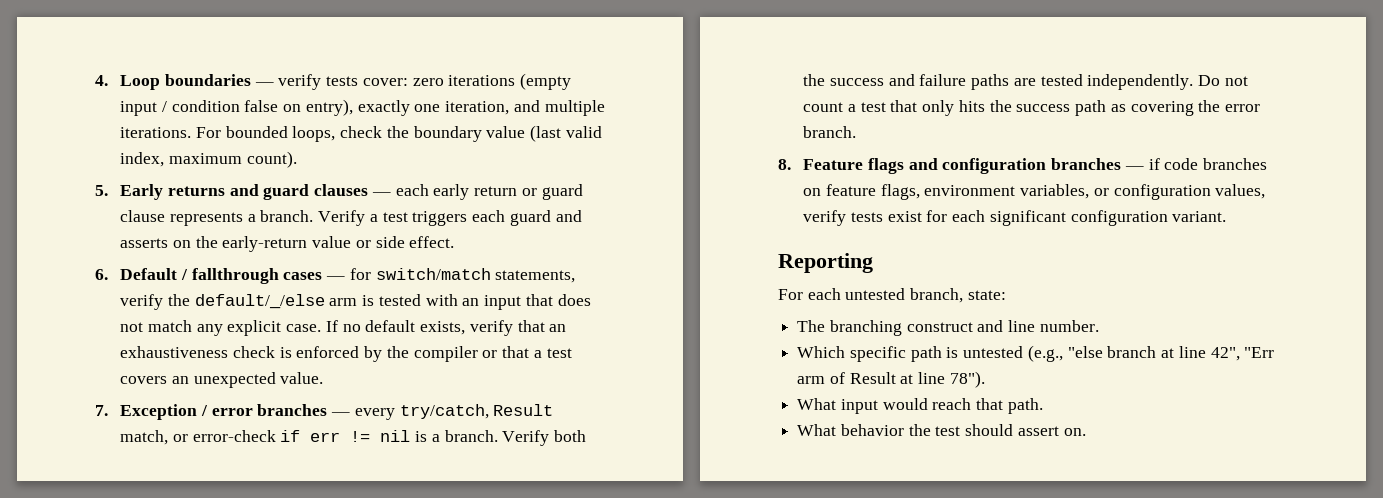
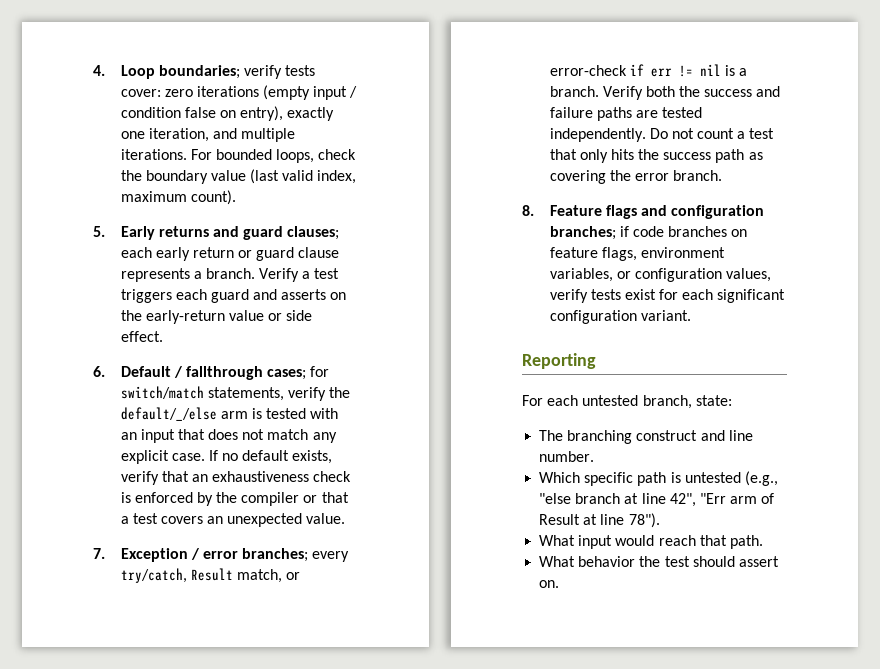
- 4. Loop boundaries — verify tests cover: zero iterations (empty input / condition false on entry), exactly one iteration, and multiple iterations.
+ 4. Loop boundaries; verify tests cover: zero iterations (empty input / condition false on entry), exactly one iteration, and multiple iterations.
- 5. Early returns and guard clauses — each early return or guard clause represents a branch.
+ 5. Early returns and guard clauses; each early return or guard clause represents a branch.
- 6. Default / fallthrough cases — for switch/match statements, verify the default/_/else arm is tested with an input that does not match any explicit case.
+ 6. Default / fallthrough cases; for switch/match statements, verify the default/_/else arm is tested with an input that does not match any explicit case.
- 7. Exception / error branches — every try/catch, Result match, or error-check if err != nil is a branch.
+ 7. Exception / error branches; every try/catch, Result match, or error-check if err != nil is a branch.
- 8. Feature flags and configuration branches — if code branches on feature flags, environment variables, or configuration values, verify tests exist for each significant configuration variant.
+ 8. Feature flags and configuration branches; if code branches on feature flags, environment variables, or configuration values, verify tests exist for each significant configuration variant.

